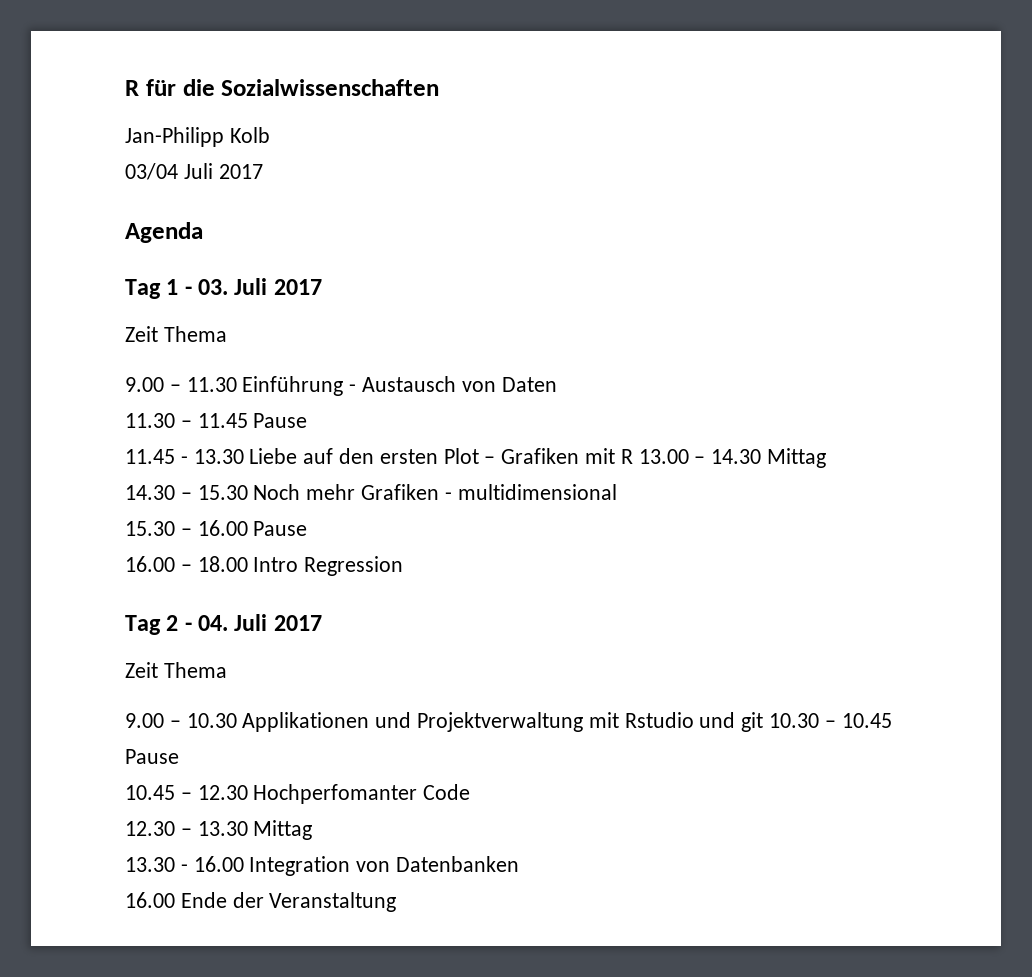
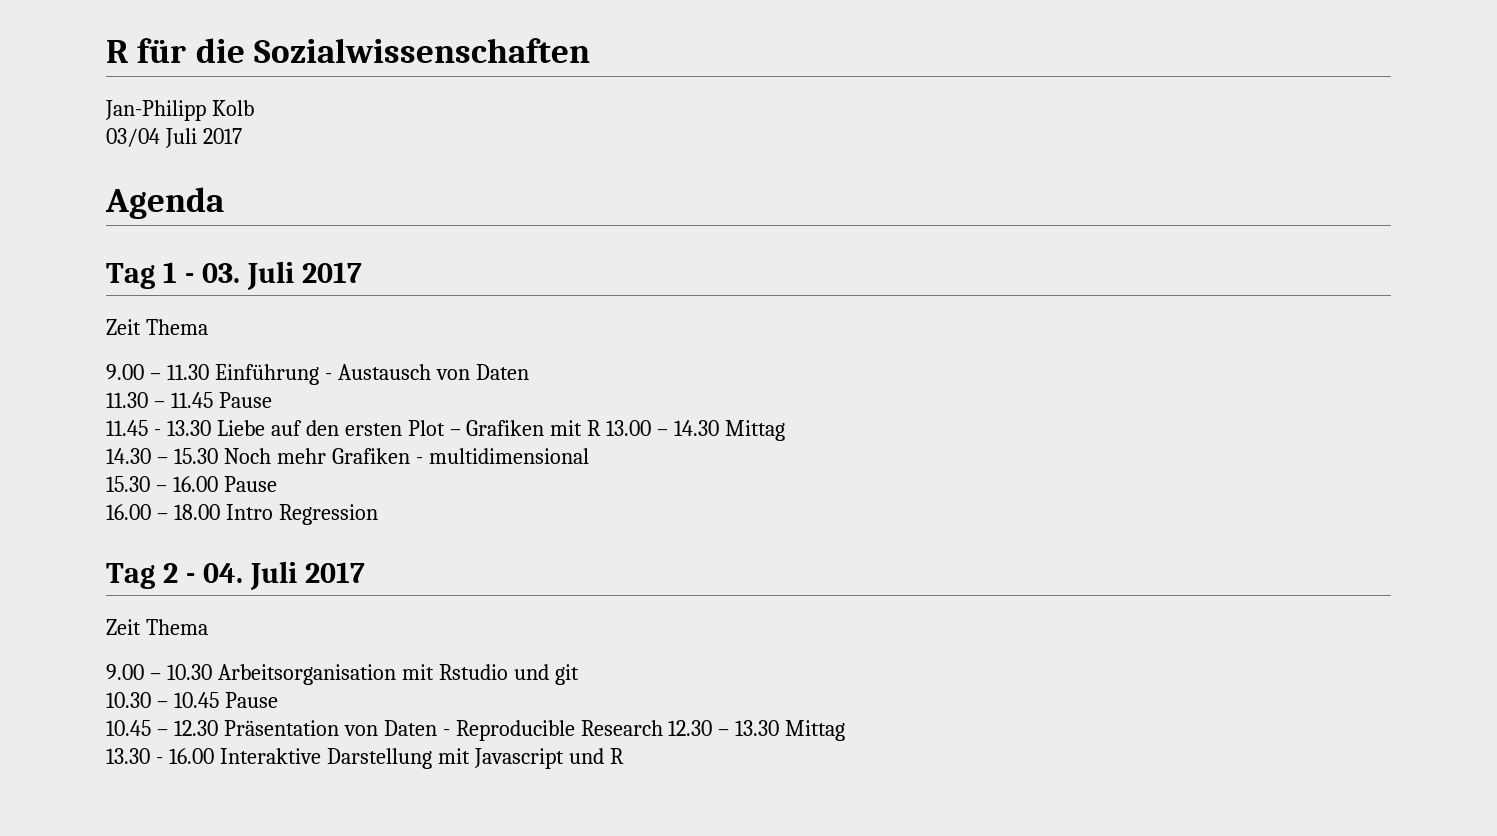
- 9.00 – 10.30 Applikationen und Projektverwaltung mit Rstudio und git 10.30 – 10.45 Pause
+ 9.00 – 10.30 Arbeitsorganisation mit Rstudio und git
+ 10.30 – 10.45 Pause
- 10.45 – 12.30 Hochperfomanter Code
- 12.30 – 13.30 Mittag
+ 10.45 – 12.30 Präsentation von Daten - Reproducible Research 12.30 – 13.30 Mittag
- 13.30 - 16.00 Integration von Datenbanken
- 16.00 Ende der Veranstaltung
+ 13.30 - 16.00 Interaktive Darstellung mit Javascript und R

